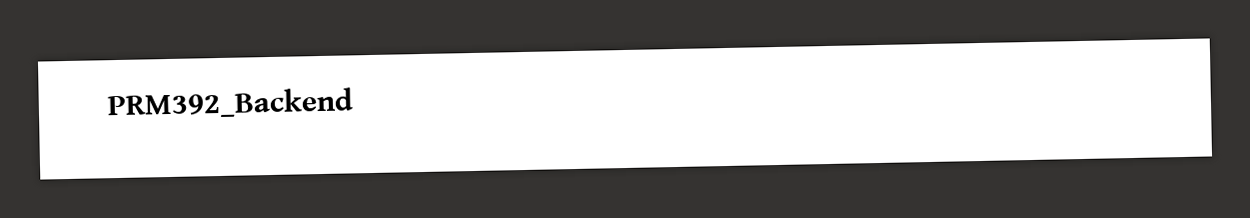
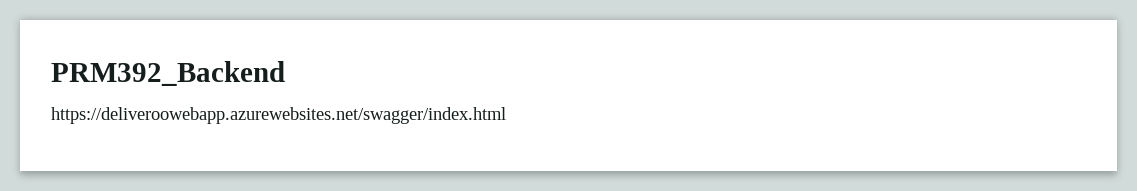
+ https://deliveroowebapp.azurewebsites.net/swagger/index.html

